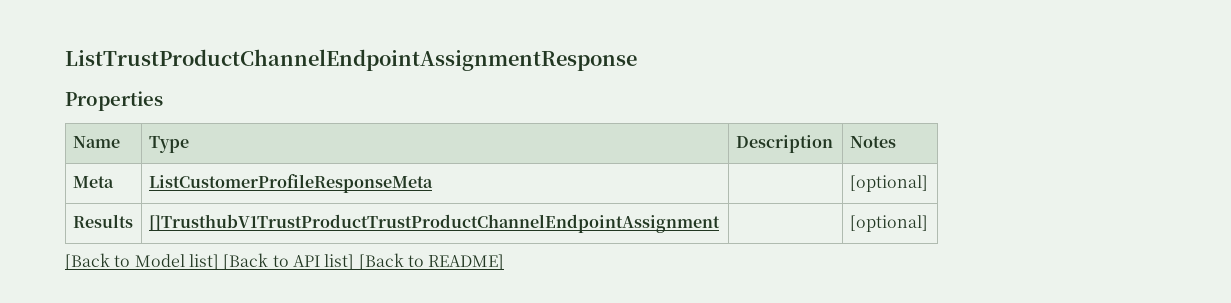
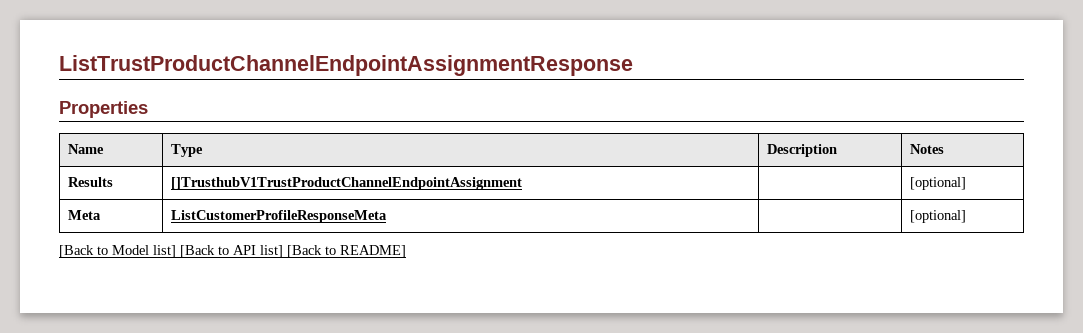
+ Results | []TrusthubV1TrustProductChannelEndpointAssignment | | [optional]
  Meta | ListCustomerProfileResponseMeta | | [optional]
- Results | []TrusthubV1TrustProductTrustProductChannelEndpointAssignment | | [optional]

